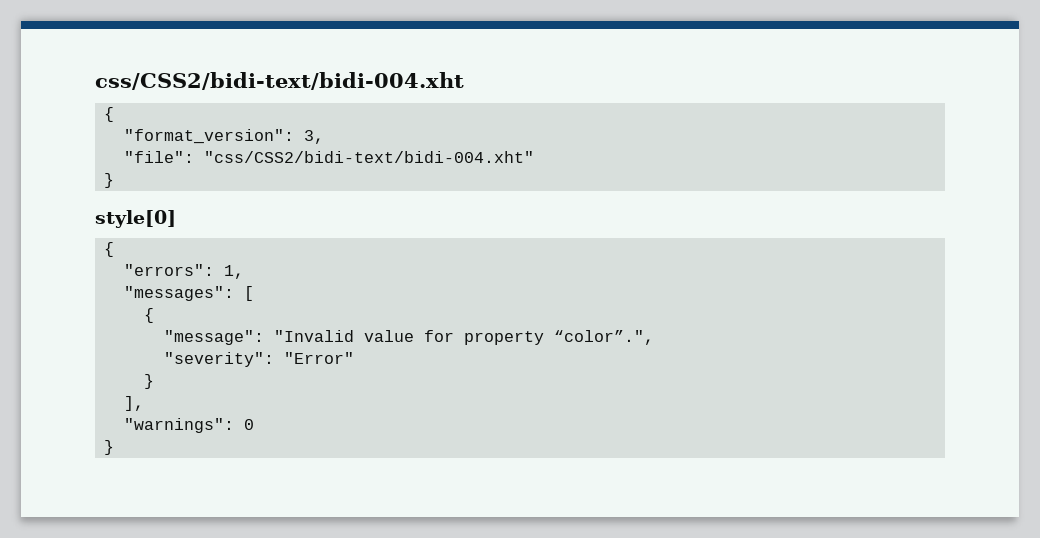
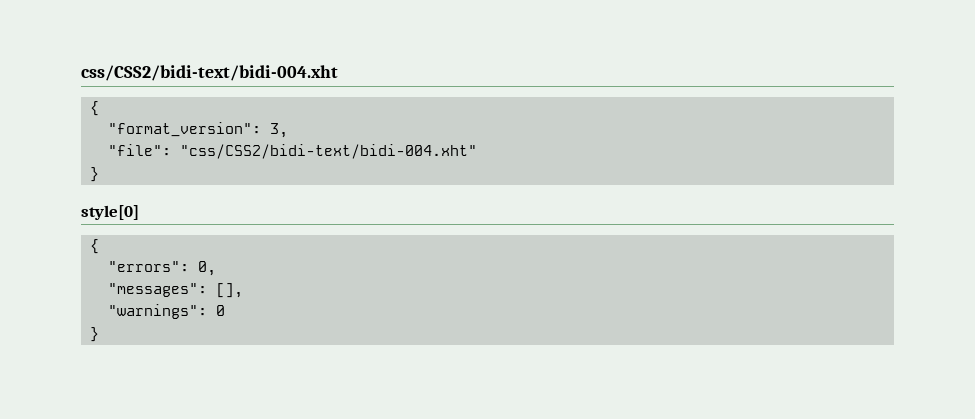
- "errors": 1,
+ "errors": 0,
- "messages": [
- {
- "message": "Invalid value for property “color”.",
- "severity": "Error"
- }
- ],
+ "messages": [],

